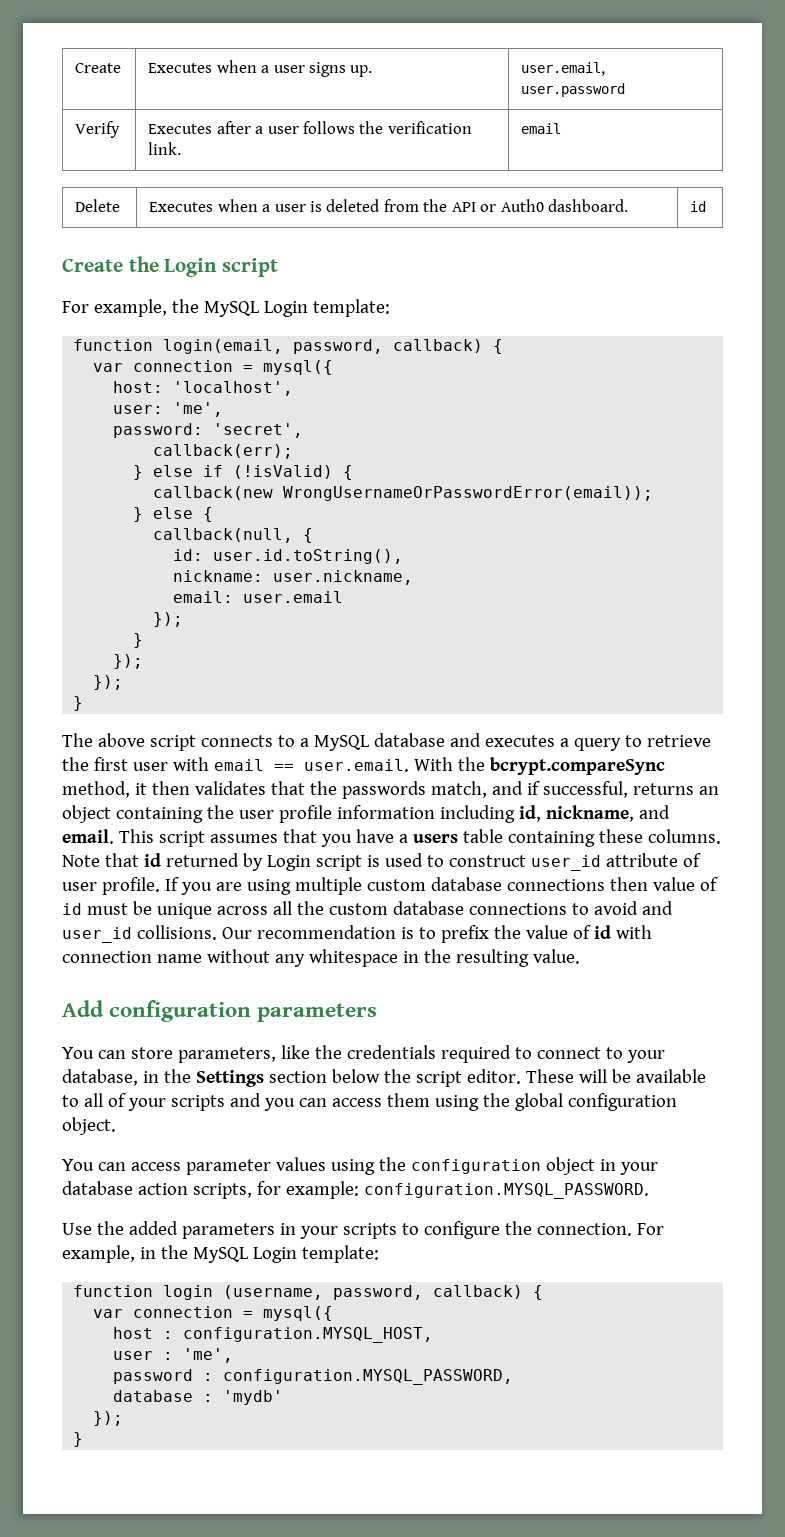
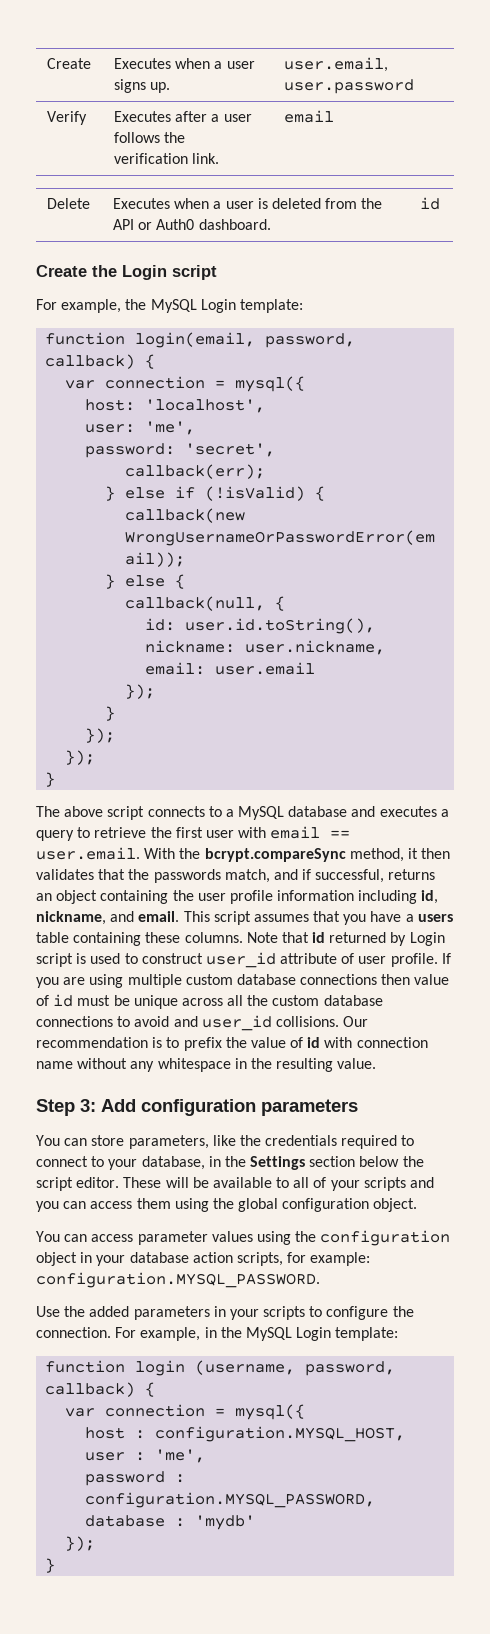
- Add configuration parameters
+ Step 3: Add configuration parameters

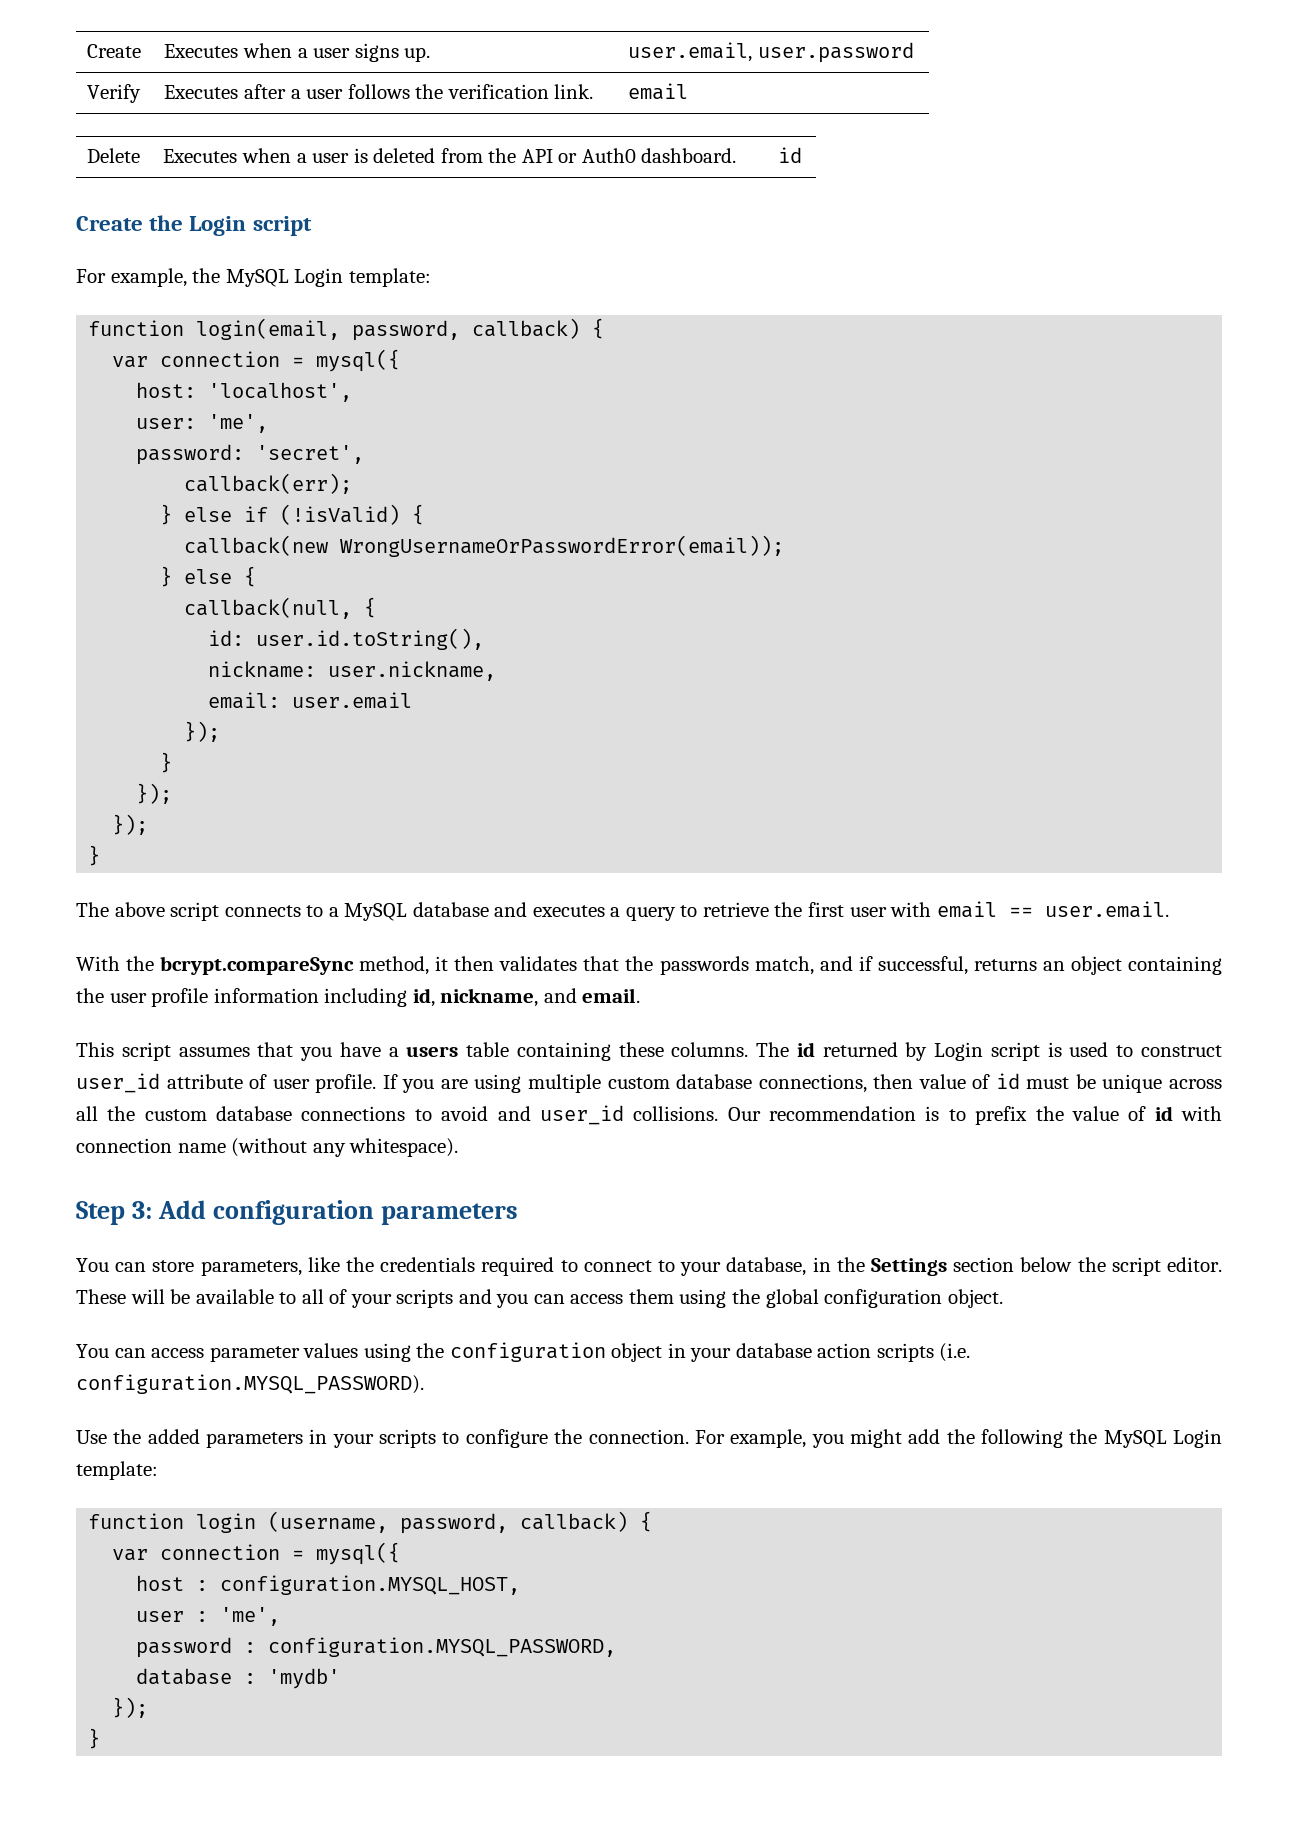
- The above script connects to a MySQL database and executes a query to retrieve the first user with email == user.email. With the bcrypt.compareSync method, it then validates that the passwords match, and if successful, returns an object containing the user profile information including id, nickname, and email. This script assumes that you have a users table containing these columns.
+ The above script connects to a MySQL database and executes a query to retrieve the first user with email == user.email.
+ With the bcrypt.compareSync method, it then validates that the passwords match, and if successful, returns an object containing the user profile information including id, nickname, and email.
+ This script assumes that you have a users table containing these columns.
- Note that id returned by Login script is used to construct user_id attribute of user profile.
+ The id returned by Login script is used to construct user_id attribute of user profile.
- If you are using multiple custom database connections then value of id must be unique across all the custom database connections to avoid and user_id collisions.
+ If you are using multiple custom database connections, then value of id must be unique across all the custom database connections to avoid and user_id collisions.
- Our recommendation is to prefix the value of id with connection name without any whitespace in the resulting value.
+ Our recommendation is to prefix the value of id with connection name (without any whitespace).
- You can access parameter values using the configuration object in your database action scripts, for example: configuration.MYSQL_PASSWORD.
+ You can access parameter values using the configuration object in your database action scripts (i.e. configuration.MYSQL_PASSWORD).
- For example, in the MySQL Login template:
+ For example, you might add the following the MySQL Login template:

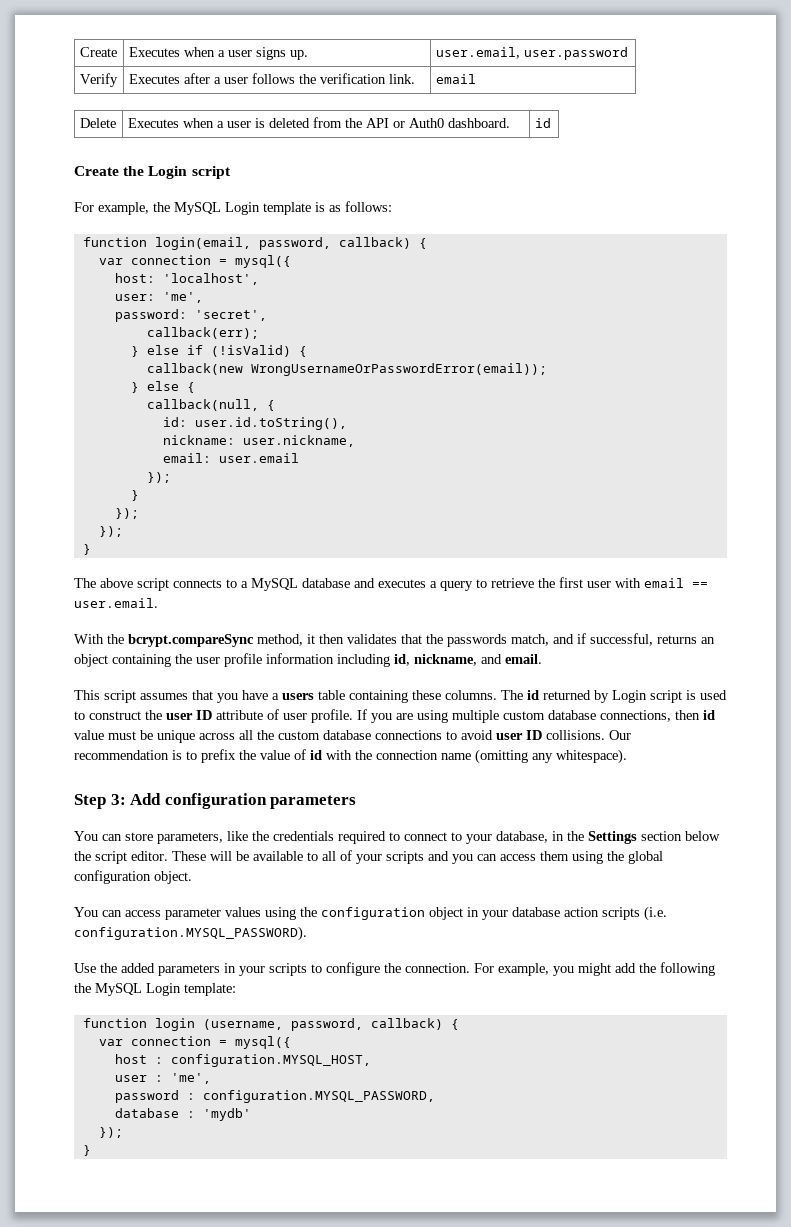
- For example, the MySQL Login template:
+ For example, the MySQL Login template is as follows:
- The id returned by Login script is used to construct user_id attribute of user profile.
+ The id returned by Login script is used to construct the user ID attribute of user profile.
- If you are using multiple custom database connections, then value of id must be unique across all the custom database connections to avoid and user_id collisions.
+ If you are using multiple custom database connections, then id value must be unique across all the custom database connections to avoid user ID collisions.
- Our recommendation is to prefix the value of id with connection name (without any whitespace).
+ Our recommendation is to prefix the value of id with the connection name (omitting any whitespace).

